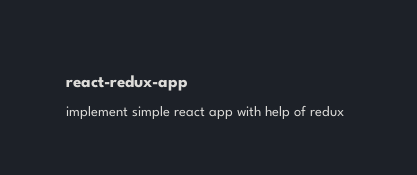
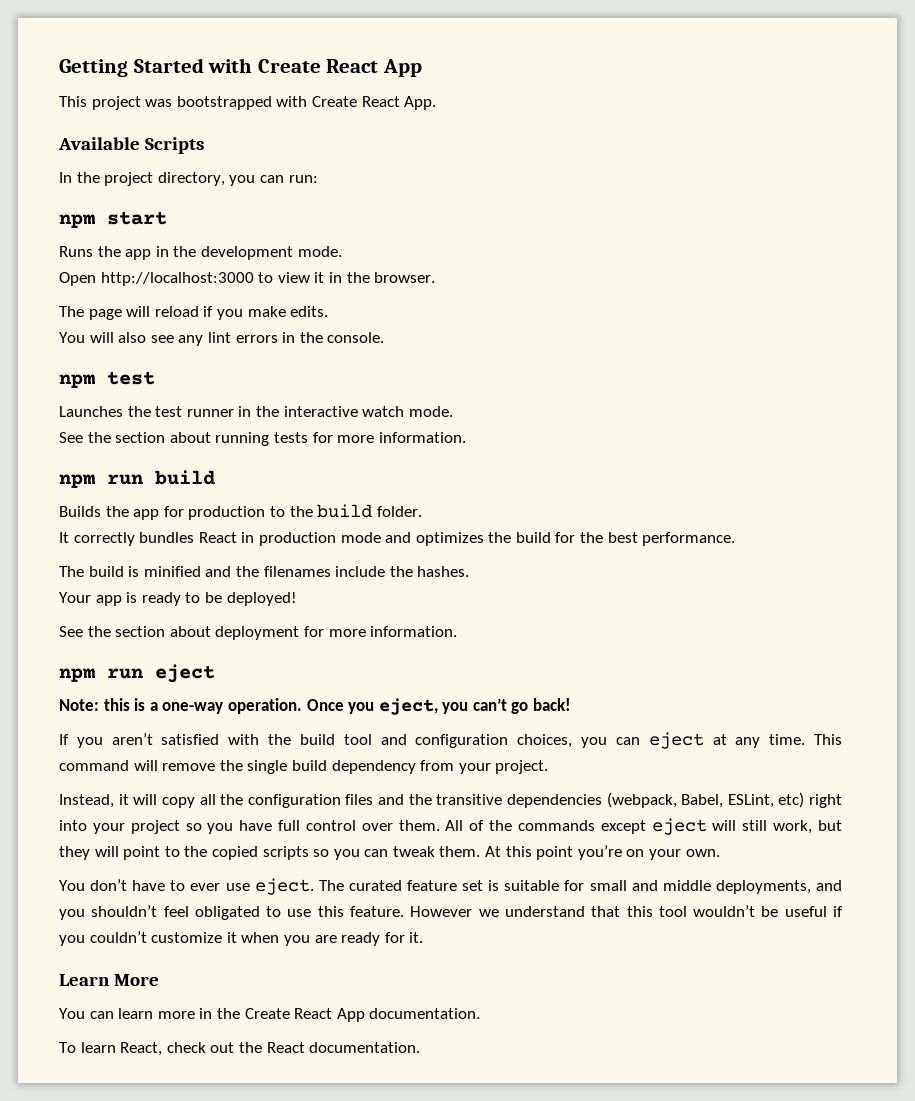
- react-redux-app
- implement simple react app with help of redux
+ Getting Started with Create React App
+ This project was bootstrapped with Create React App.
+ Available Scripts
+ In the project directory, you can run:
+ npm start
+ Runs the app in the development mode.
+ Open http://localhost:3000 to view it in the browser.
+ The page will reload if you make edits.
+ You will also see any lint errors in the console.
+ npm test
+ Launches the test runner in the interactive watch mode.
+ See the section about running tests for more information.
+ npm run build
+ Builds the app for production to the build folder.
+ It correctly bundles React in production mode and optimizes the build for the best performance.
+ The build is minified and the filenames include the hashes.
+ Your app is ready to be deployed!
+ See the section about deployment for more information.
+ npm run eject
+ Note: this is a one-way operation. Once you eject, you can’t go back!
+ If you aren’t satisfied with the build tool and configuration choices, you can eject at any time. This command will remove the single build dependency from your project.
+ Instead, it will copy all the configuration files and the transitive dependencies (webpack, Babel, ESLint, etc) right into your project so you have full control over them. All of the commands except eject will still work, but they will point to the copied scripts so you can tweak them. At this point you’re on your own.
+ You don’t have to ever use eject. The curated feature set is suitable for small and middle deployments, and you shouldn’t feel obligated to use this feature. However we understand that this tool wouldn’t be useful if you couldn’t customize it when you are ready for it.
+ Learn More
+ You can learn more in the Create React App documentation.
+ To learn React, check out the React documentation.

